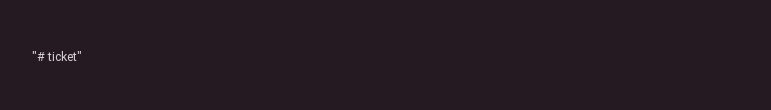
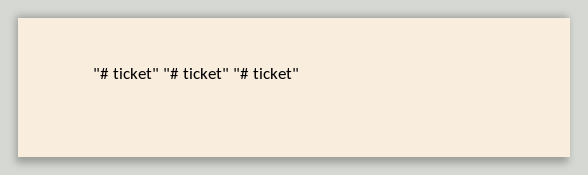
- "# ticket"
+ "# ticket" "# ticket" "# ticket"

